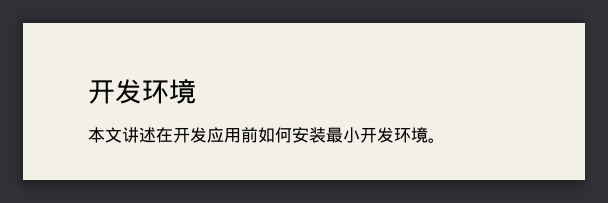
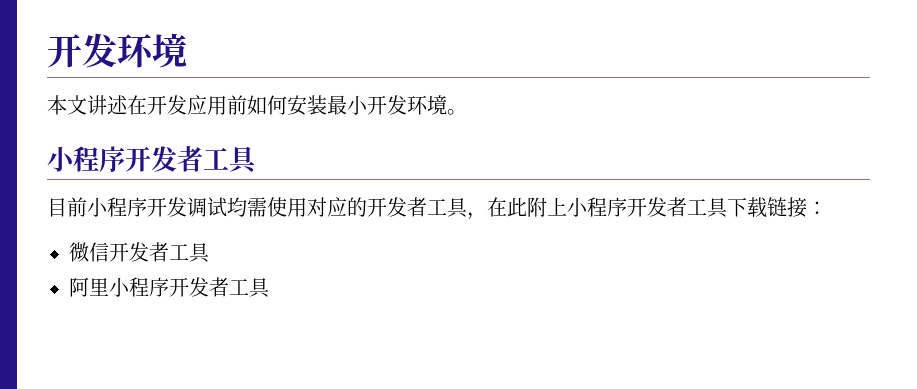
  本文讲述在开发应用前如何安装最小开发环境。
+ 小程序开发者工具
+ 目前小程序开发调试均需使用对应的开发者工具，在此附上小程序开发者工具下载链接：
+ 微信开发者工具
+ 阿里小程序开发者工具

